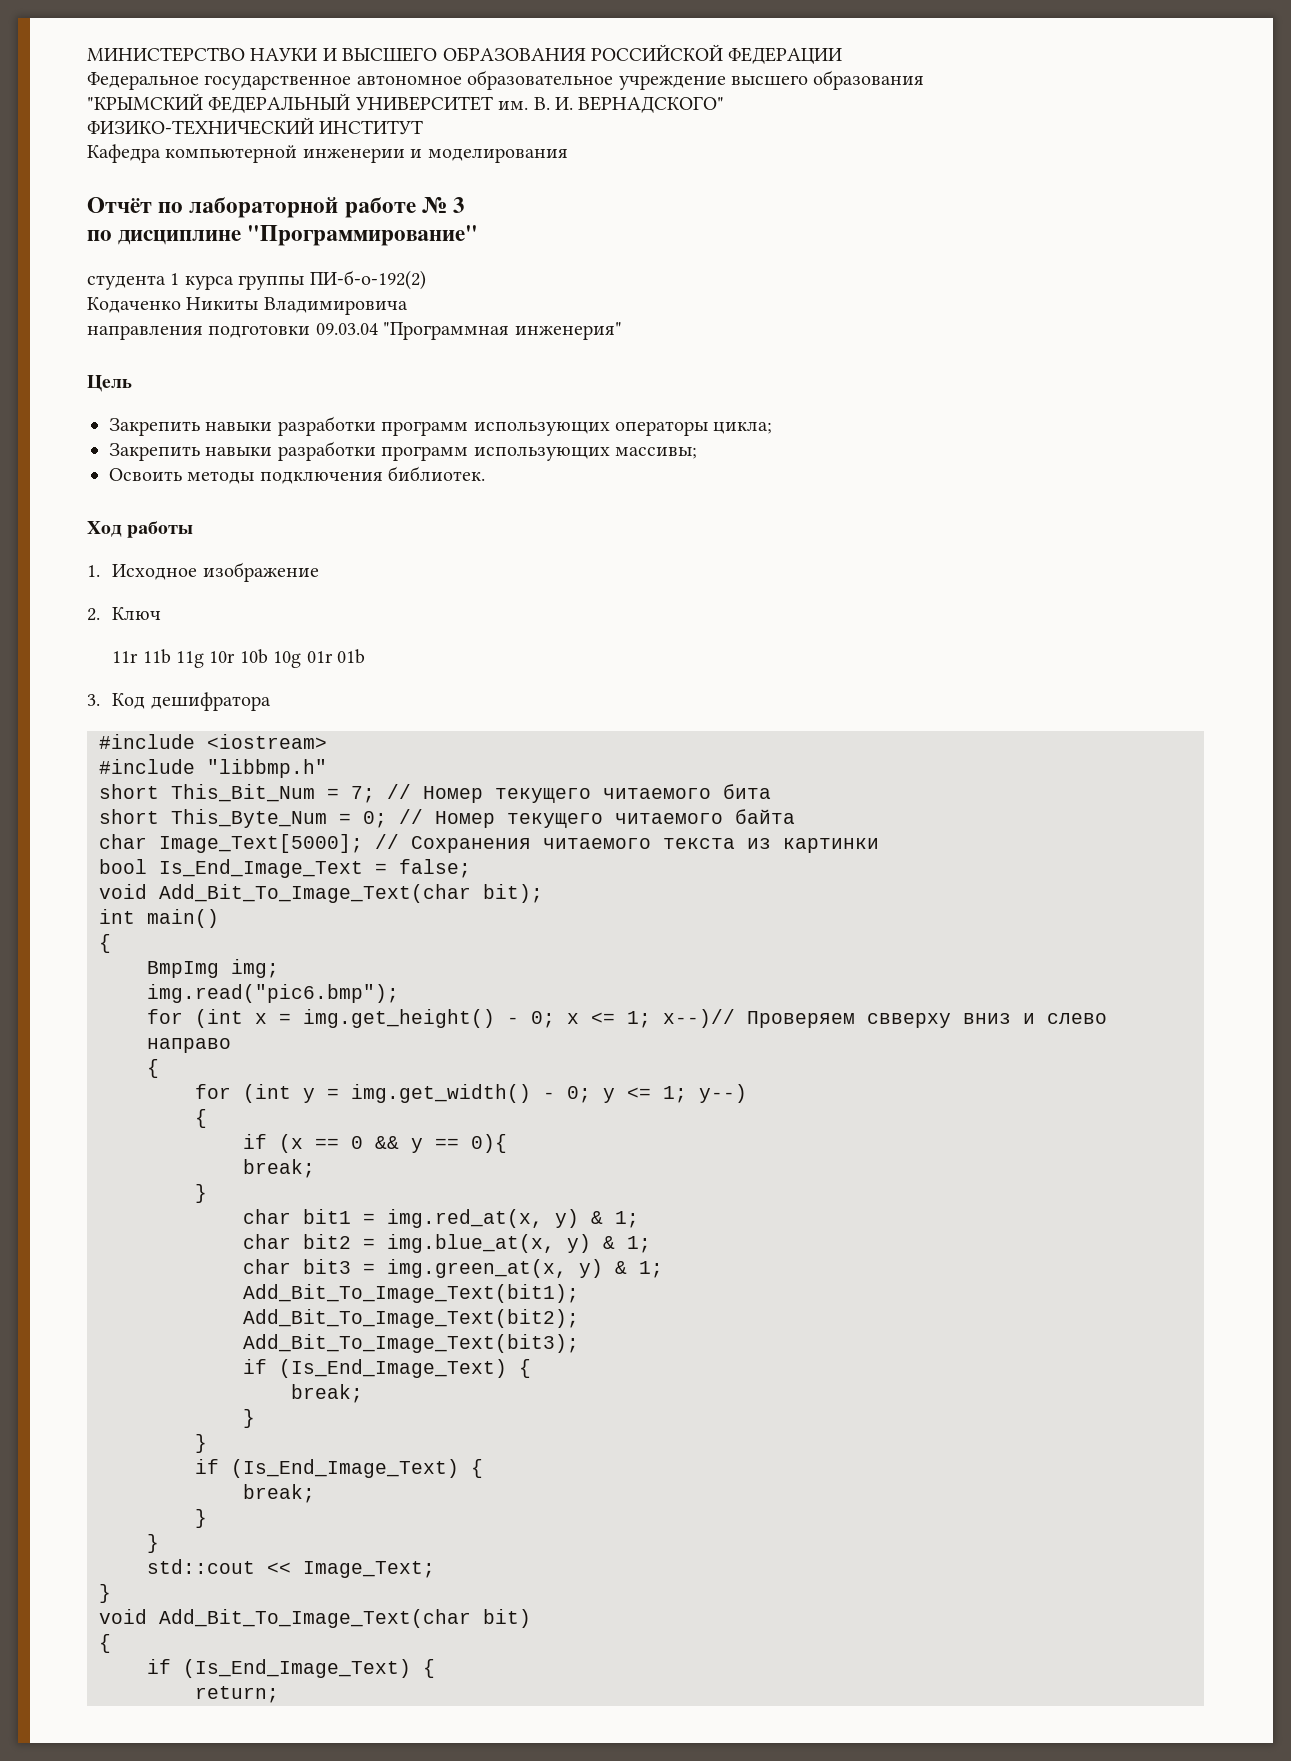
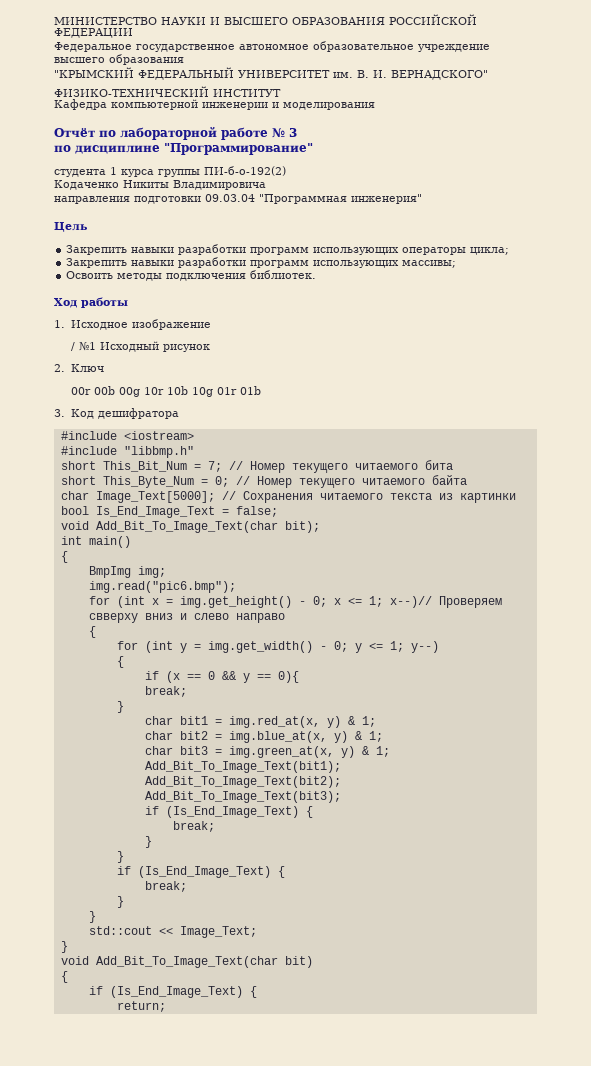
+ / №1 Исходный рисунок
- 11r 11b 11g 10r 10b 10g 01r 01b
+ 00r 00b 00g 10r 10b 10g 01r 01b

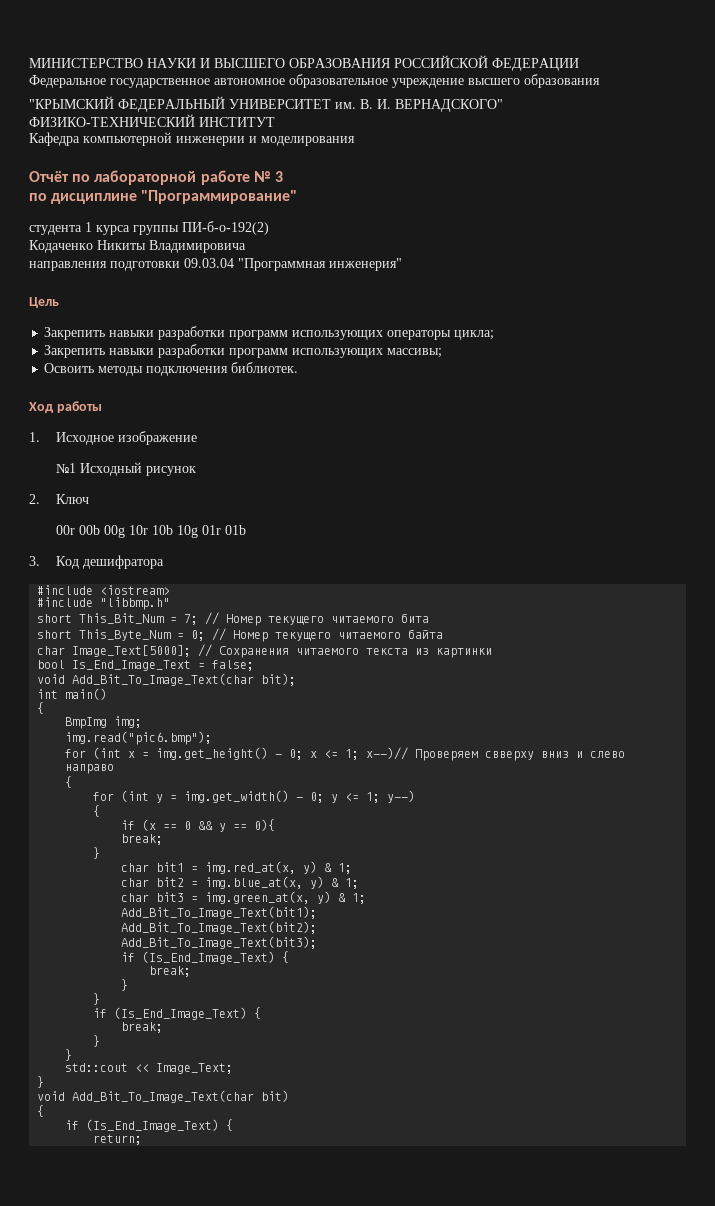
- / №1 Исходный рисунок
+ №1 Исходный рисунок

